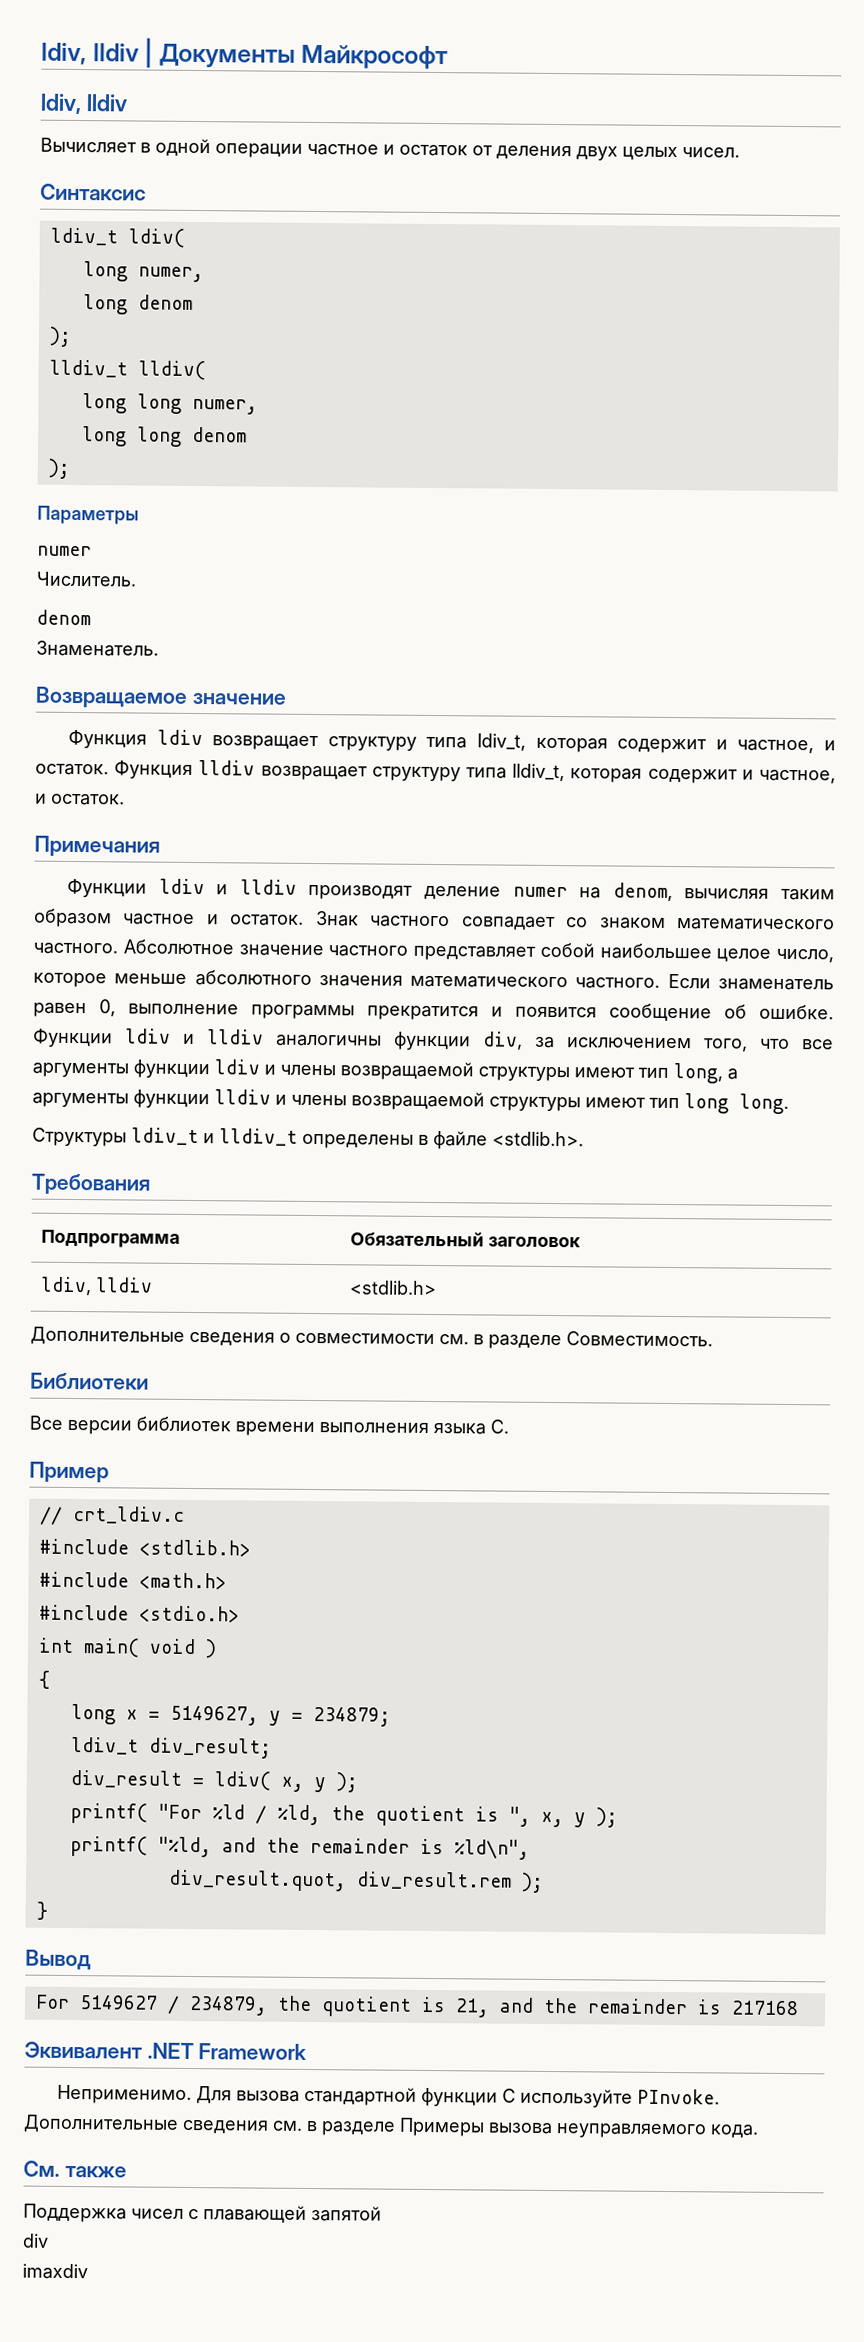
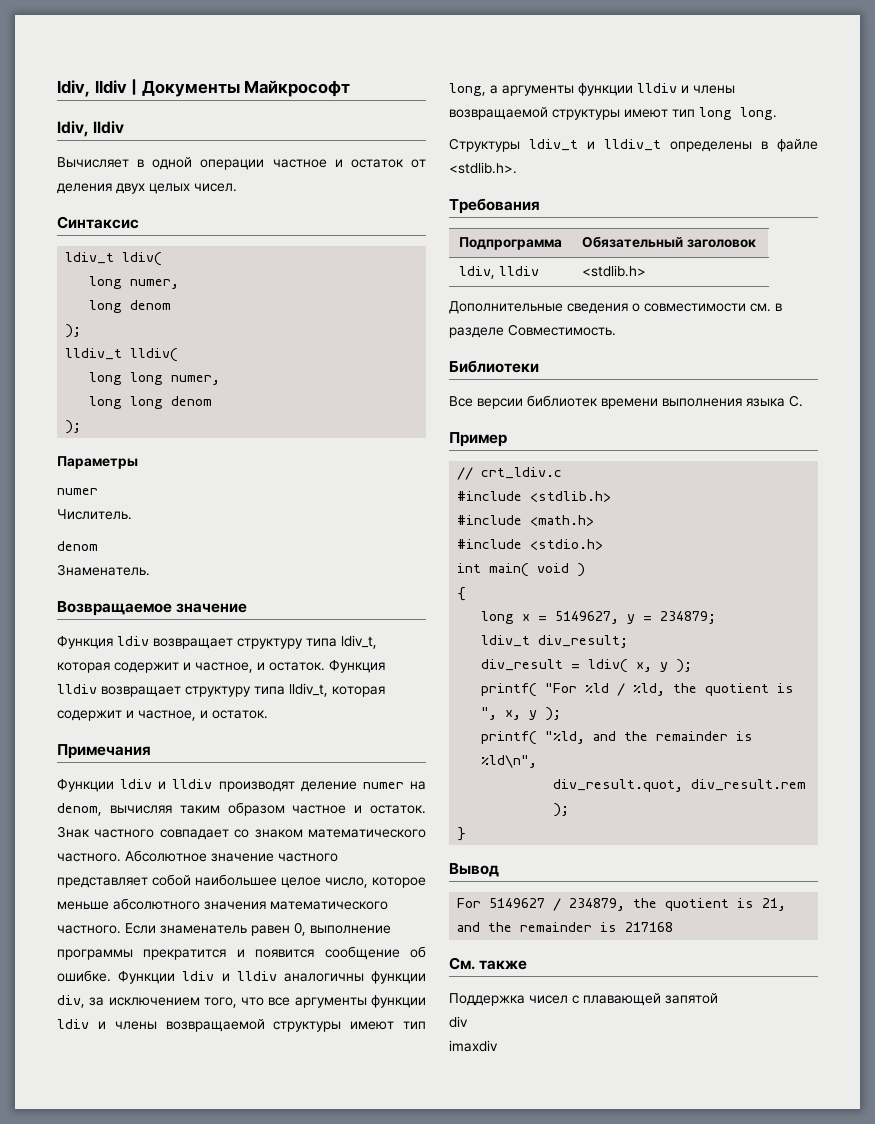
- Эквивалент .NET Framework
- Неприменимо. Для вызова стандартной функции C используйте PInvoke. Дополнительные сведения см. в разделе Примеры вызова неуправляемого кода.

